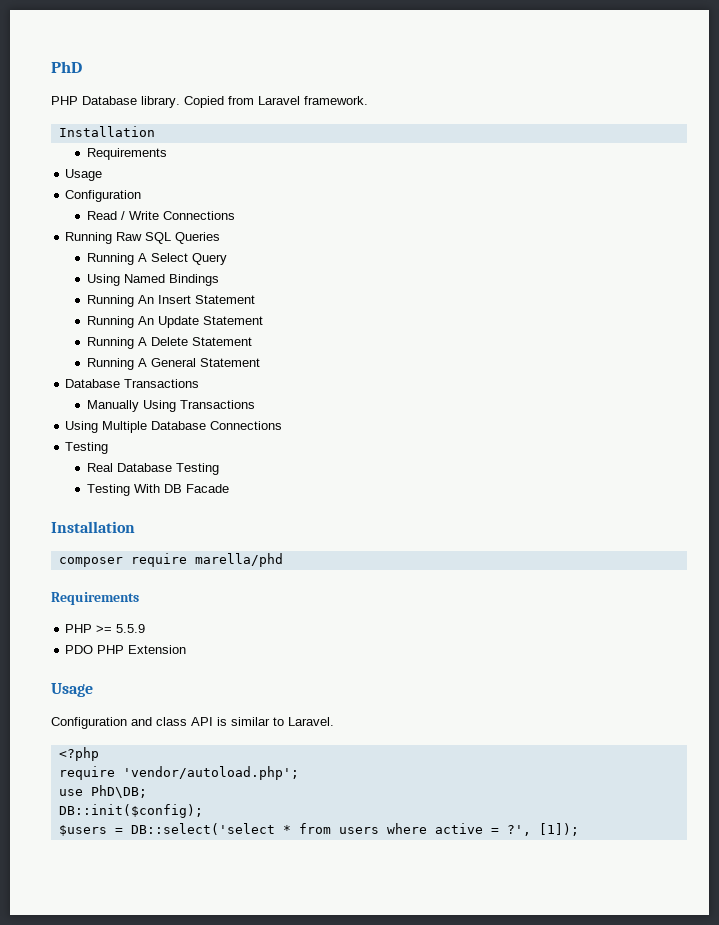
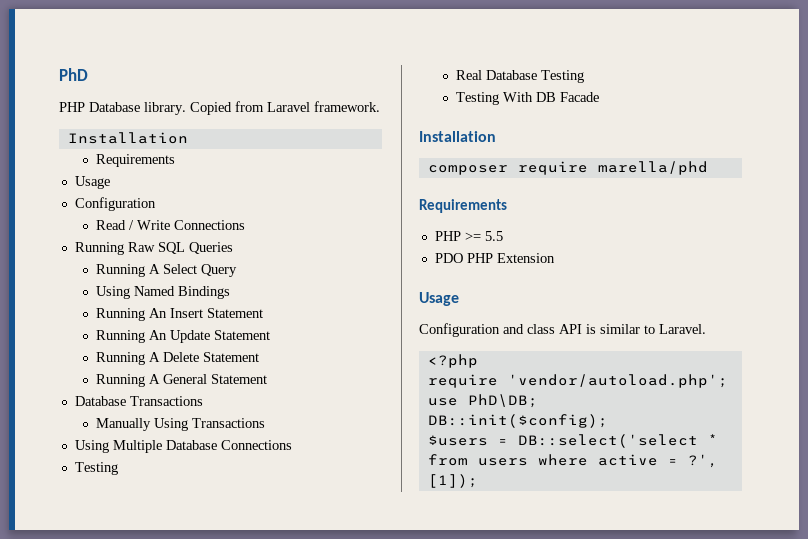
- PHP >= 5.5.9
+ PHP >= 5.5

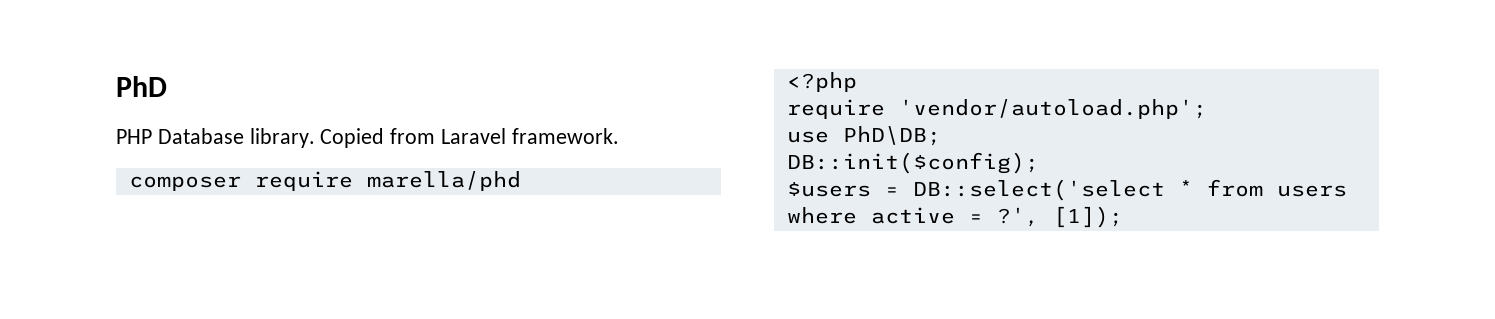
  Copied from Laravel framework.
- Installation
- Requirements
- Usage
- Configuration
- Read / Write Connections
- Running Raw SQL Queries
- Running A Select Query
- Using Named Bindings
- Running An Insert Statement
- Running An Update Statement
- Running A Delete Statement
- Running A General Statement
- Database Transactions
- Manually Using Transactions
- Using Multiple Database Connections
- Testing
- Real Database Testing
- Testing With DB Facade
- Installation
  composer require marella/phd
- Requirements
- PHP >= 5.5
- PDO PHP Extension
- Usage
- Configuration and class API is similar to Laravel.

